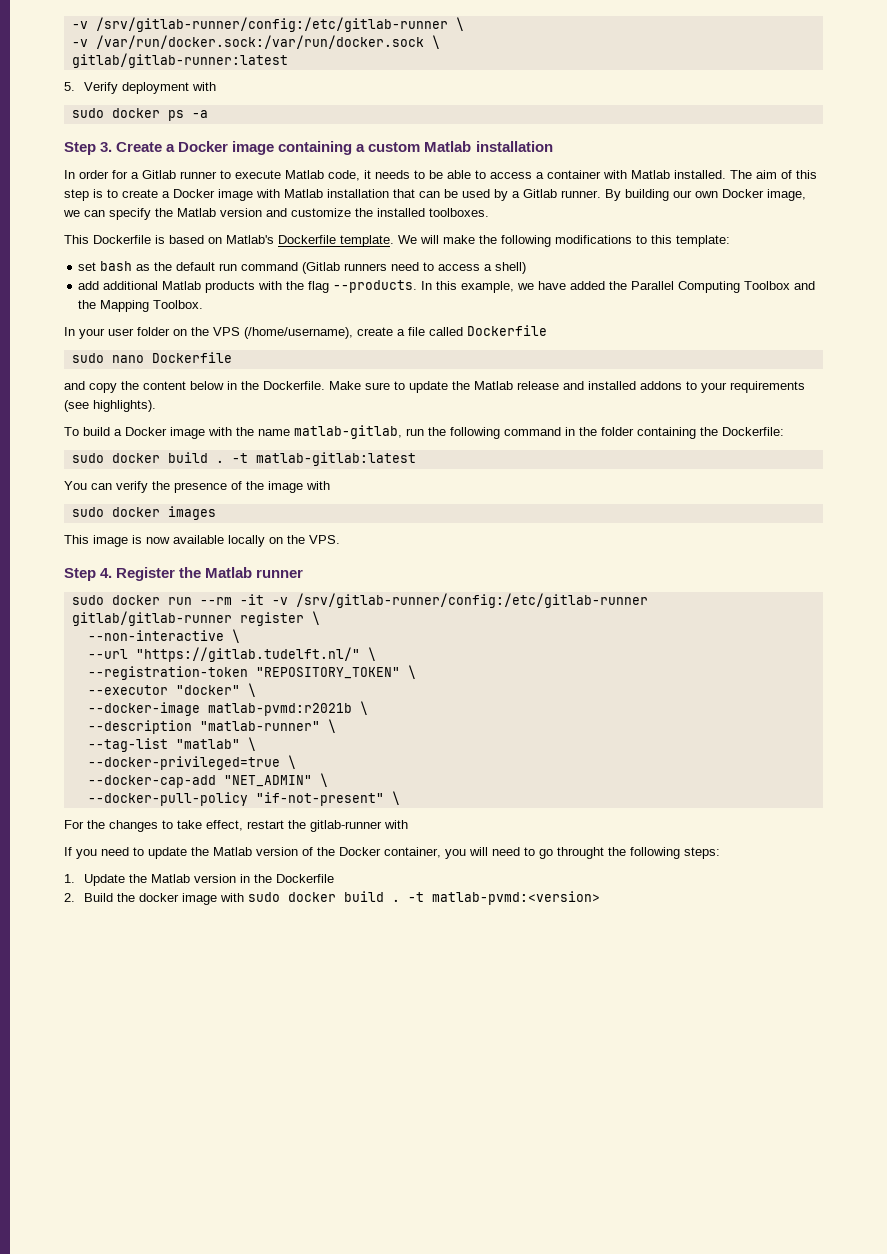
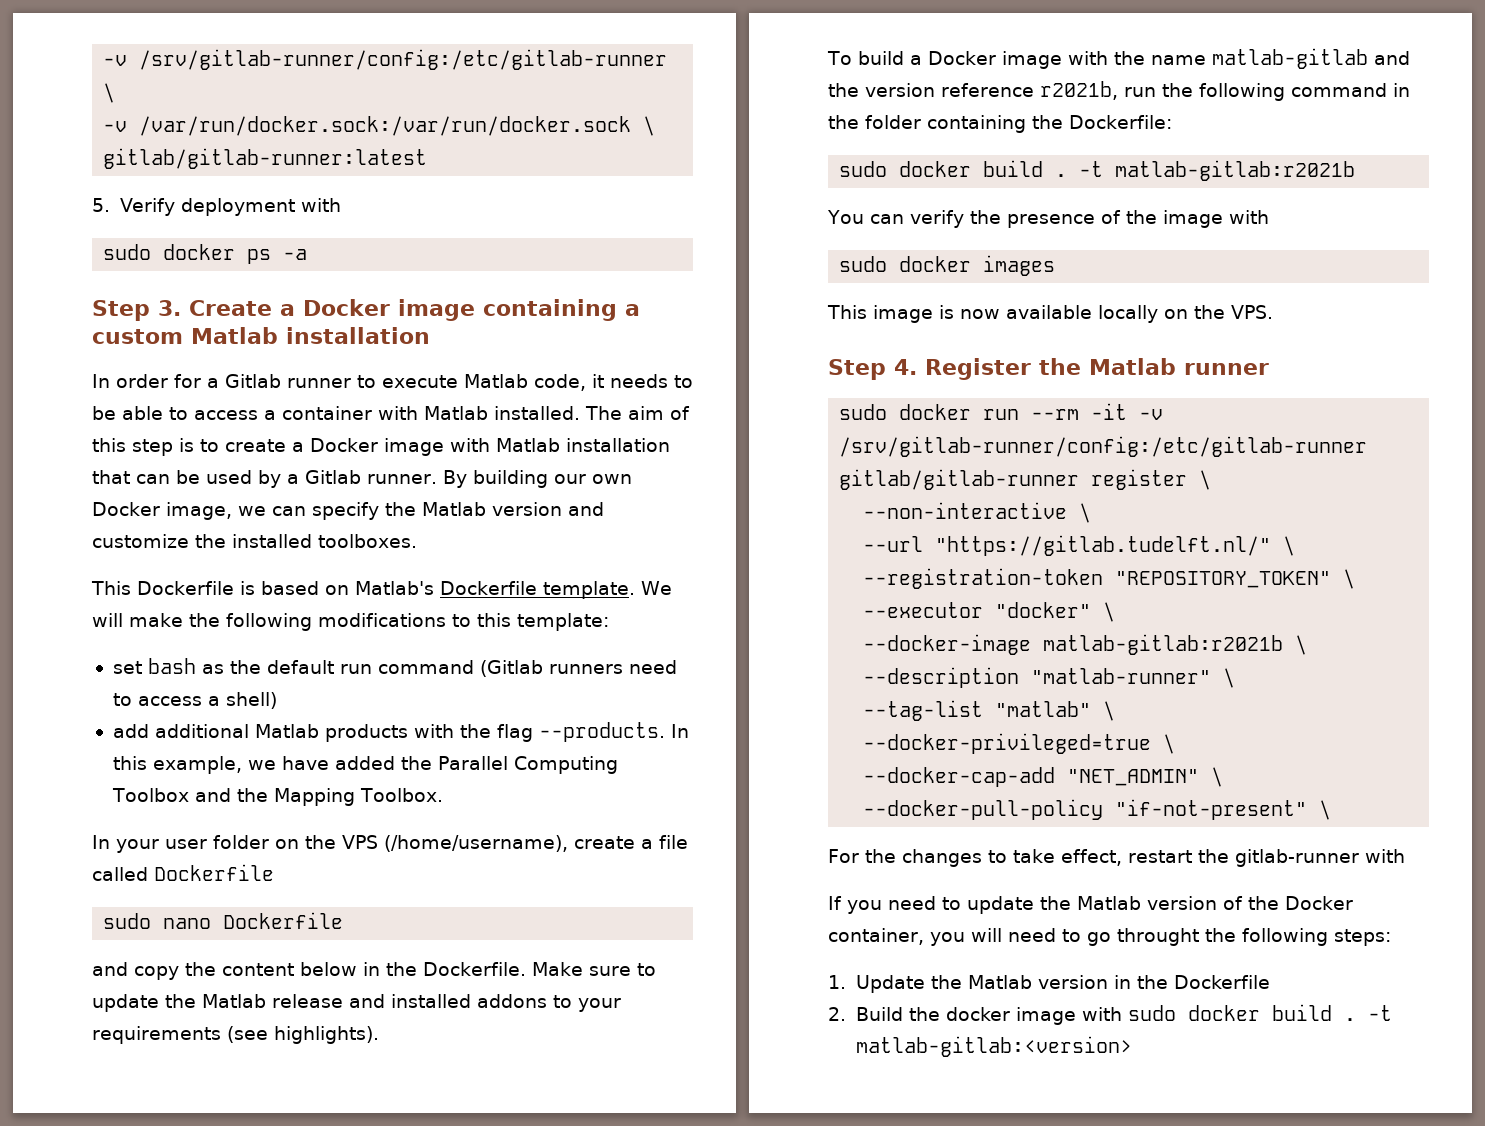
- To build a Docker image with the name matlab-gitlab, run the following command in the folder containing the Dockerfile:
+ To build a Docker image with the name matlab-gitlab and the version reference r2021b, run the following command in the folder containing the Dockerfile:
- -t matlab-gitlab:latest
+ -t matlab-gitlab:r2021b
- --docker-image matlab-pvmd:r2021b \
+ --docker-image matlab-gitlab:r2021b \
- -t matlab-pvmd:<version>
+ -t matlab-gitlab:<version>

